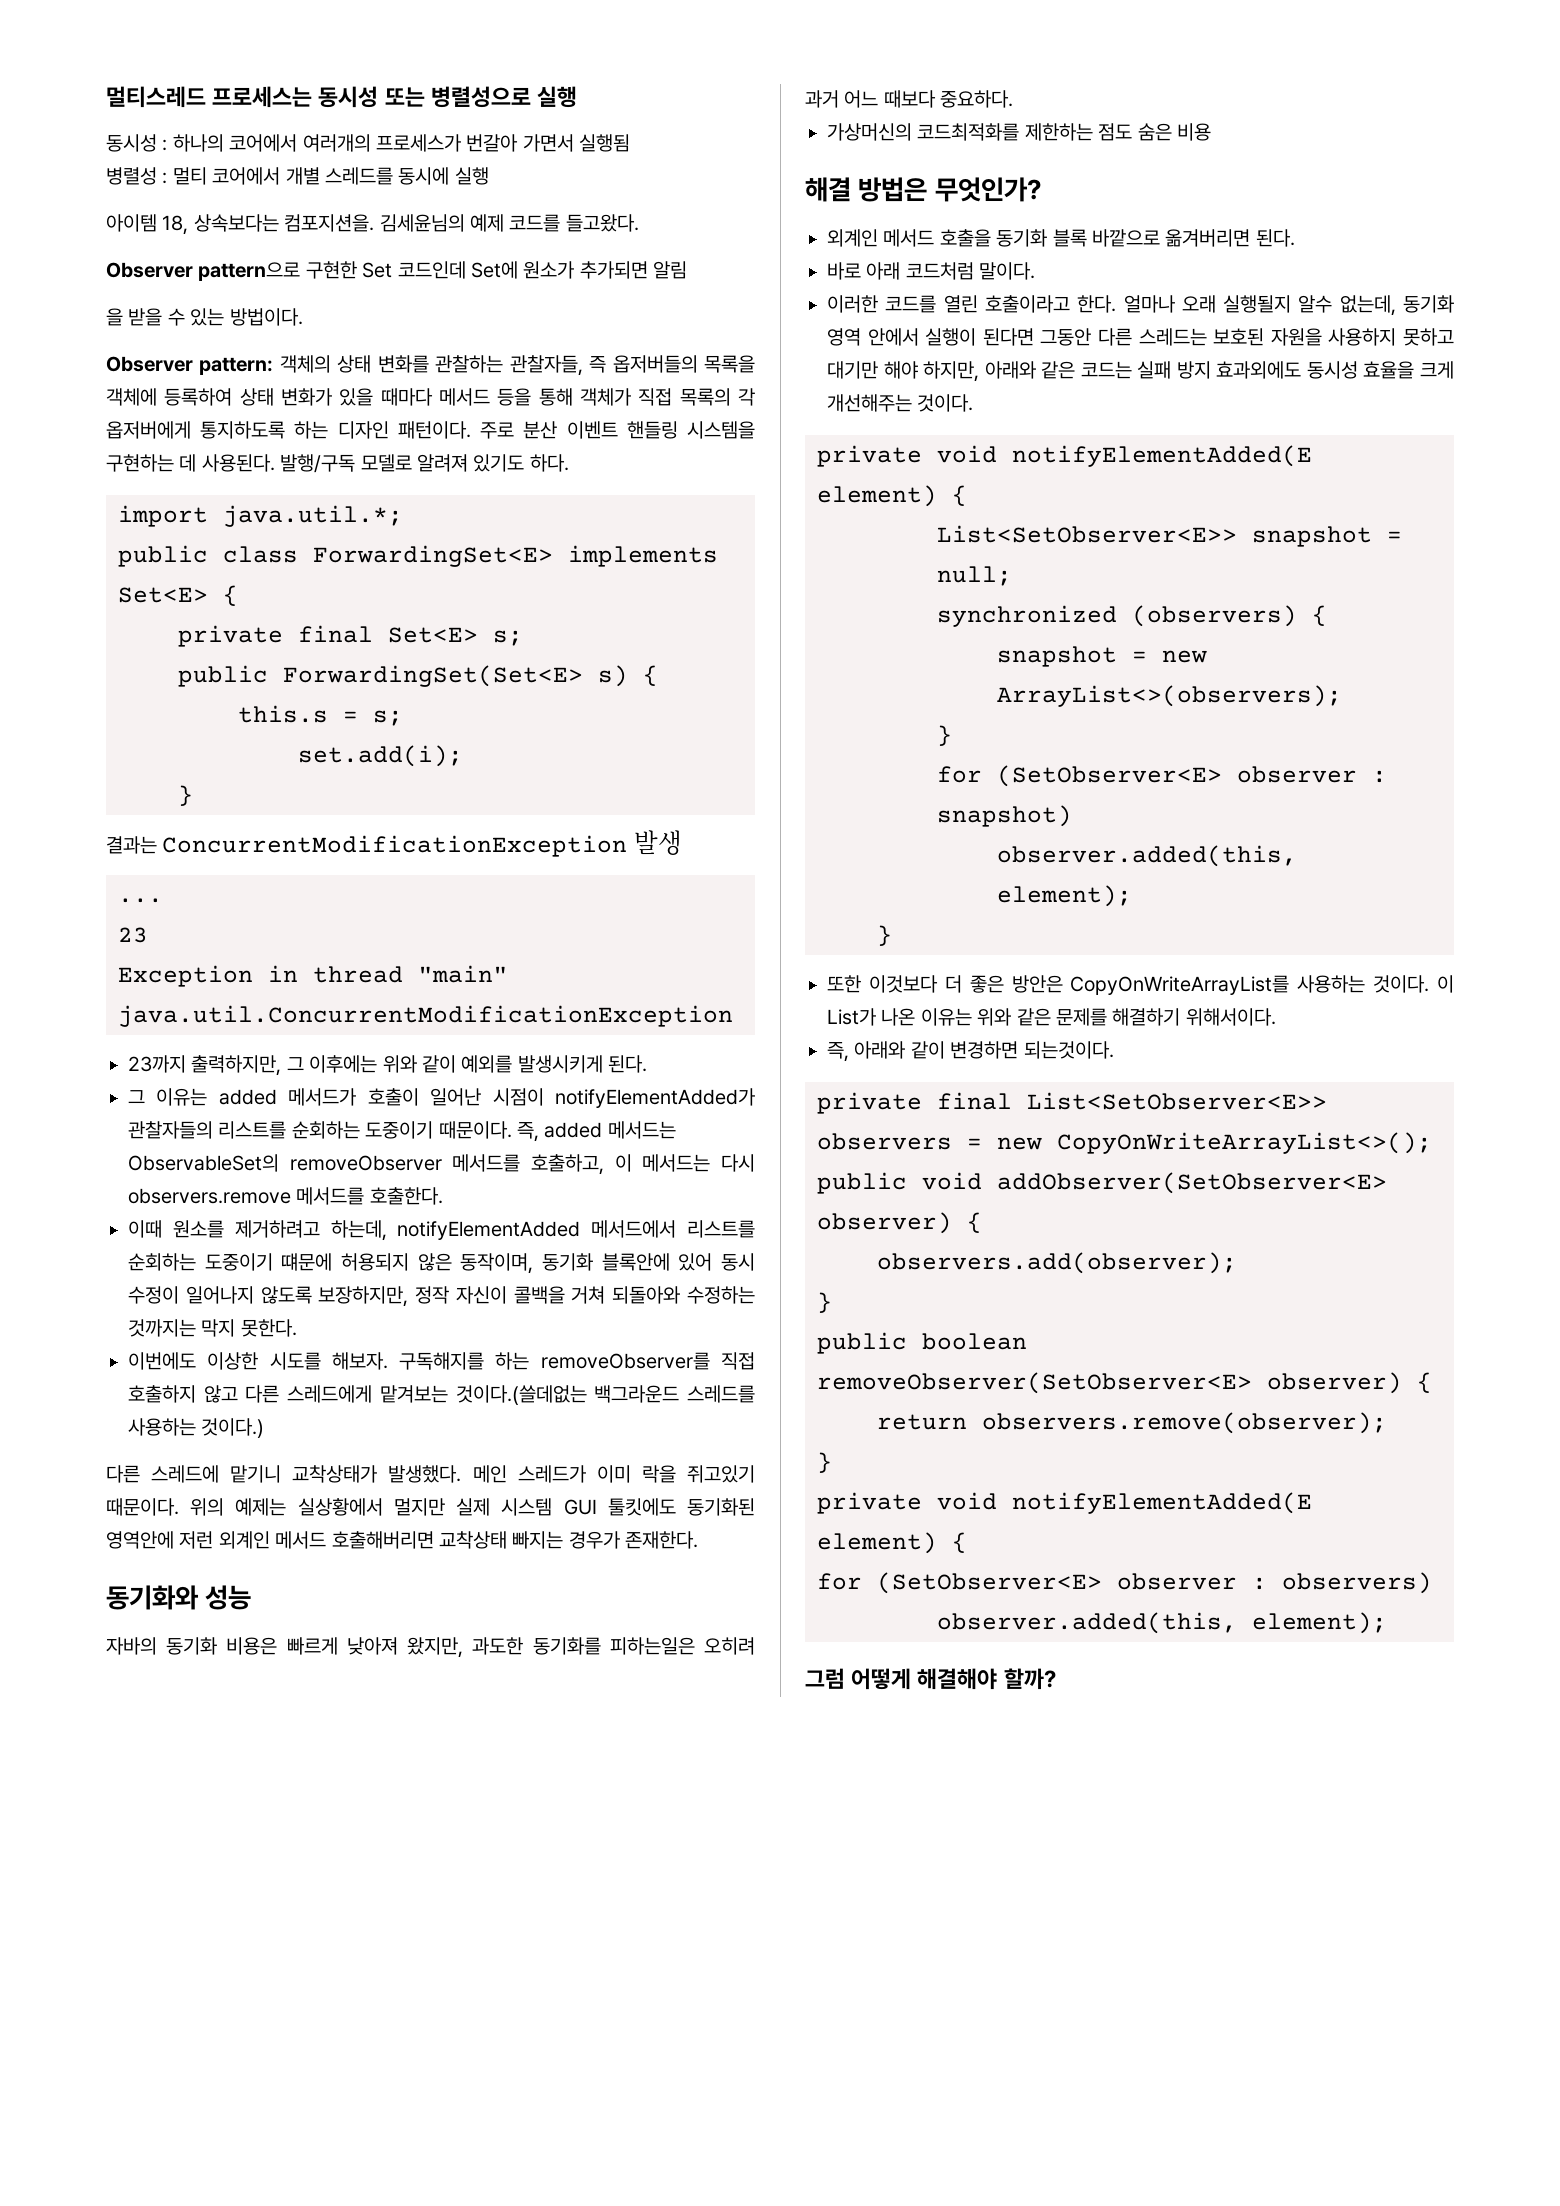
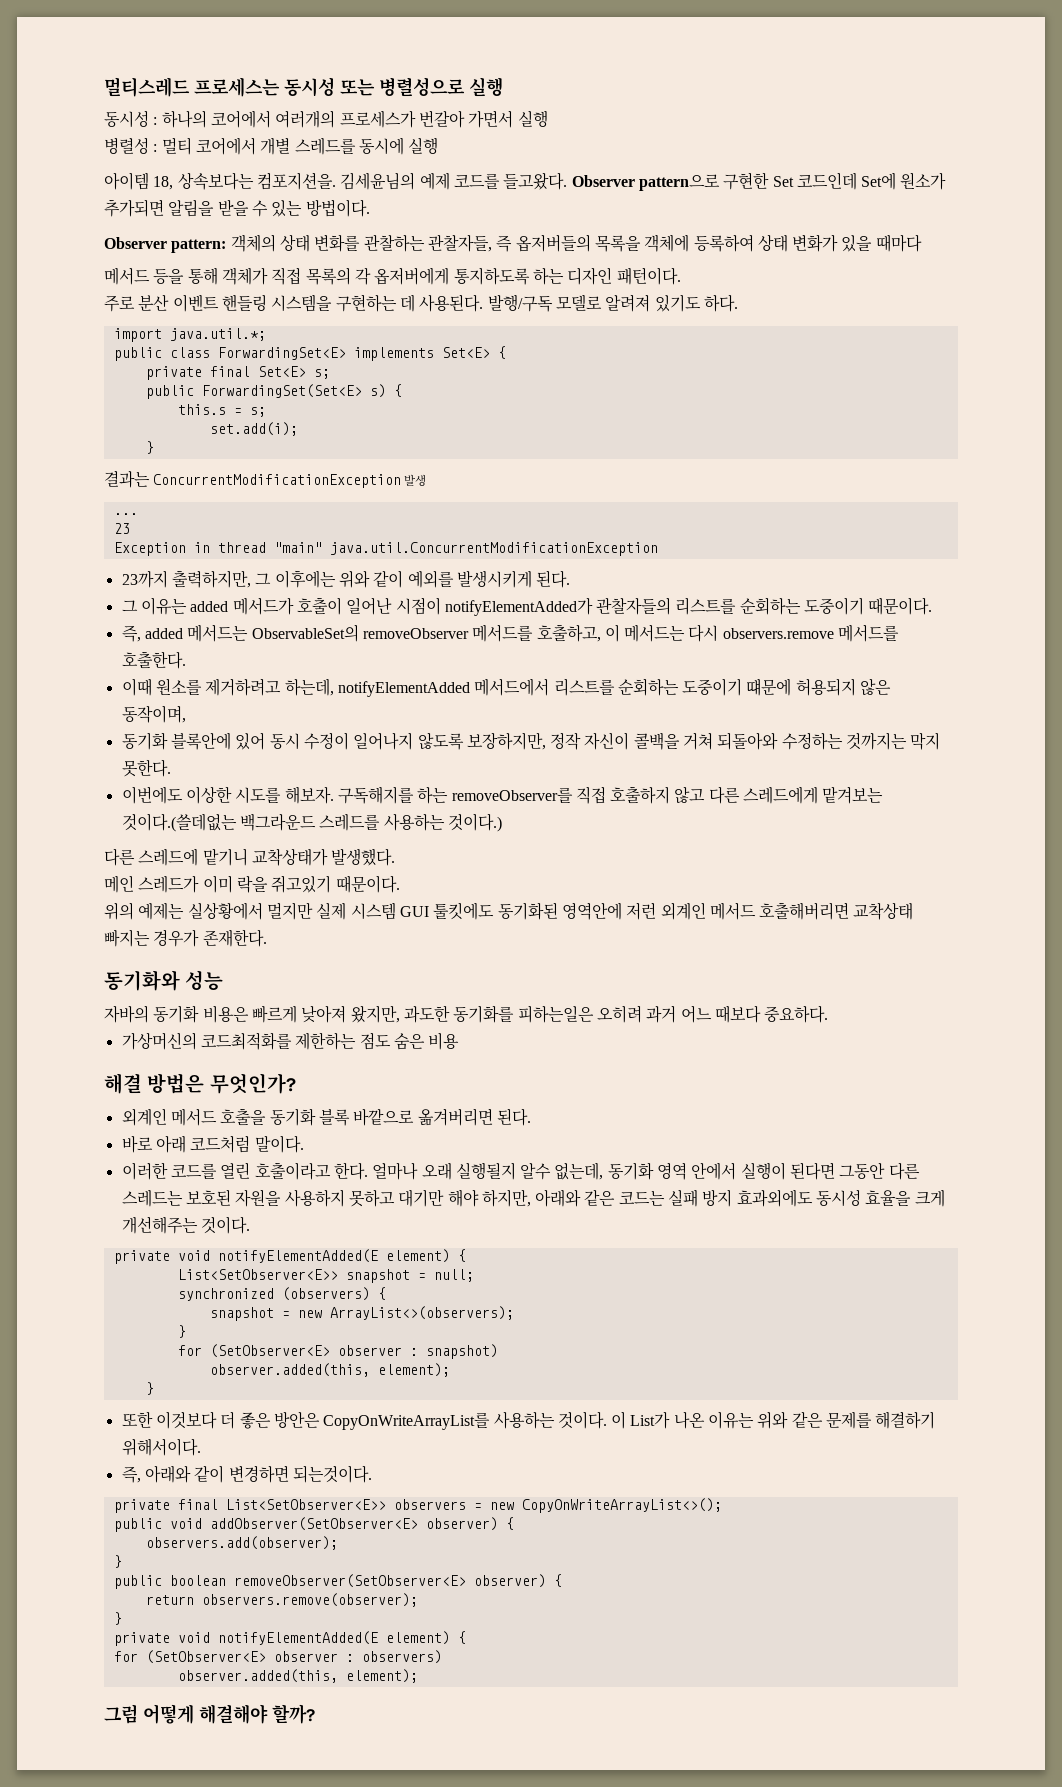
- 동시성 : 하나의 코어에서 여러개의 프로세스가 번갈아 가면서 실행됨
+ 동시성 : 하나의 코어에서 여러개의 프로세스가 번갈아 가면서 실행
- 김세윤님의 예제 코드를 들고왔다.
- Observer pattern으로 구현한 Set 코드인데 Set에 원소가 추가되면 알림
- 을 받을 수 있는 방법이다.
+ 김세윤님의 예제 코드를 들고왔다. Observer pattern으로 구현한 Set 코드인데 Set에 원소가 추가되면 알림을 받을 수 있는 방법이다.
- Observer pattern: 객체의 상태 변화를 관찰하는 관찰자들, 즉 옵저버들의 목록을 객체에 등록하여 상태 변화가 있을 때마다 메서드 등을 통해 객체가 직접 목록의 각 옵저버에게 통지하도록 하는 디자인 패턴이다. 주로 분산 이벤트 핸들링 시스템을 구현하는 데 사용된다.
+ Observer pattern: 객체의 상태 변화를 관찰하는 관찰자들, 즉 옵저버들의 목록을 객체에 등록하여 상태 변화가 있을 때마다
+ 메서드 등을 통해 객체가 직접 목록의 각 옵저버에게 통지하도록 하는 디자인 패턴이다.
+ 주로 분산 이벤트 핸들링 시스템을 구현하는 데 사용된다.
- 그 이유는 added 메서드가 호출이 일어난 시점이 notifyElementAdded가 관찰자들의 리스트를 순회하는 도중이기 때문이다. 즉, added 메서드는 ObservableSet의 removeObserver 메서드를 호출하고, 이 메서드는 다시 observers.remove 메서드를 호출한다.
+ 그 이유는 added 메서드가 호출이 일어난 시점이 notifyElementAdded가 관찰자들의 리스트를 순회하는 도중이기 때문이다.
+ 즉, added 메서드는 ObservableSet의 removeObserver 메서드를 호출하고, 이 메서드는 다시 observers.remove 메서드를 호출한다.
- 이때 원소를 제거하려고 하는데, notifyElementAdded 메서드에서 리스트를 순회하는 도중이기 떄문에 허용되지 않은 동작이며, 동기화 블록안에 있어 동시 수정이 일어나지 않도록 보장하지만, 정작 자신이 콜백을 거쳐 되돌아와 수정하는 것까지는 막지 못한다.
+ 이때 원소를 제거하려고 하는데, notifyElementAdded 메서드에서 리스트를 순회하는 도중이기 떄문에 허용되지 않은 동작이며,
+ 동기화 블록안에 있어 동시 수정이 일어나지 않도록 보장하지만, 정작 자신이 콜백을 거쳐 되돌아와 수정하는 것까지는 막지 못한다.
- 다른 스레드에 맡기니 교착상태가 발생했다. 메인 스레드가 이미 락을 쥐고있기 때문이다. 위의 예제는 실상황에서 멀지만 실제 시스템 GUI 툴킷에도 동기화된 영역안에 저런 외계인 메서드 호출해버리면 교착상태 빠지는 경우가 존재한다.
+ 다른 스레드에 맡기니 교착상태가 발생했다.
+ 메인 스레드가 이미 락을 쥐고있기 때문이다.
+ 위의 예제는 실상황에서 멀지만 실제 시스템 GUI 툴킷에도 동기화된 영역안에 저런 외계인 메서드 호출해버리면 교착상태 빠지는 경우가 존재한다.

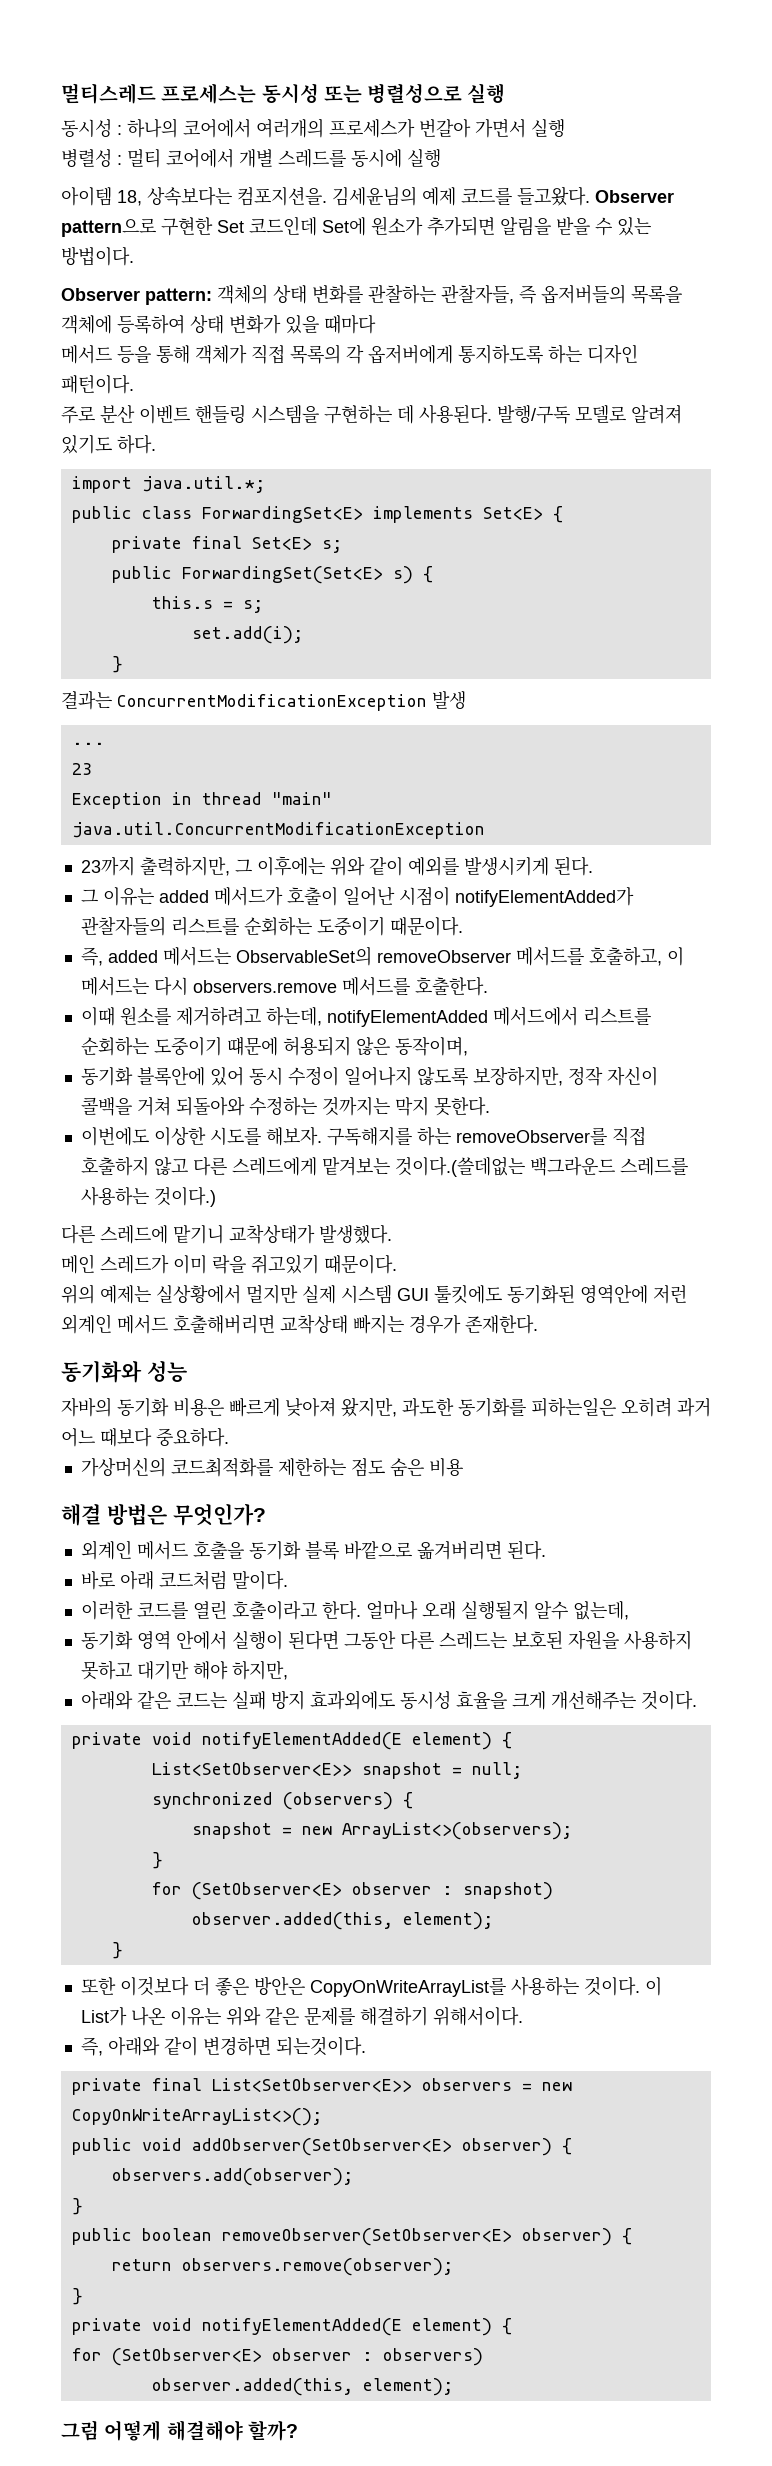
- 얼마나 오래 실행될지 알수 없는데, 동기화 영역 안에서 실행이 된다면 그동안 다른 스레드는 보호된 자원을 사용하지 못하고 대기만 해야 하지만, 아래와 같은 코드는 실패 방지 효과외에도 동시성 효율을 크게 개선해주는 것이다.
+ 얼마나 오래 실행될지 알수 없는데,
+ 동기화 영역 안에서 실행이 된다면 그동안 다른 스레드는 보호된 자원을 사용하지 못하고 대기만 해야 하지만,
+ 아래와 같은 코드는 실패 방지 효과외에도 동시성 효율을 크게 개선해주는 것이다.

